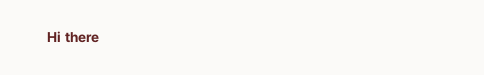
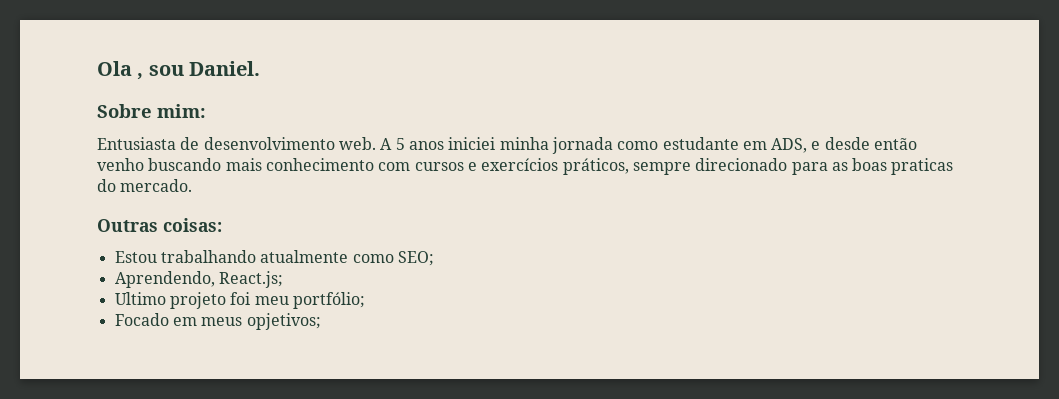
- Hi there
+ Ola , sou Daniel.
+ Sobre mim:
+ Entusiasta de desenvolvimento web. A 5 anos iniciei minha jornada como estudante em ADS, e desde então venho buscando mais conhecimento com cursos e exercícios práticos, sempre direcionado para as boas praticas do mercado.
+ Outras coisas:
+ Estou trabalhando atualmente como SEO;
+ Aprendendo, React.js;
+ Ultimo projeto foi meu portfólio;
+ Focado em meus opjetivos;

